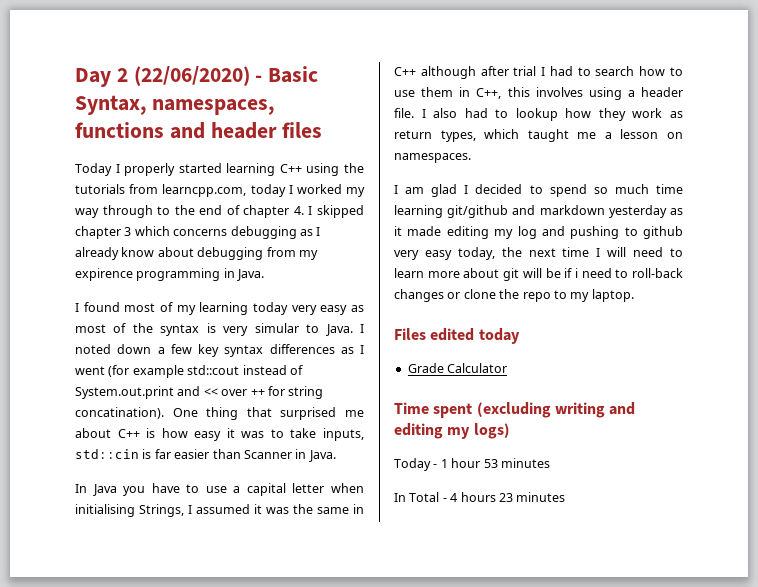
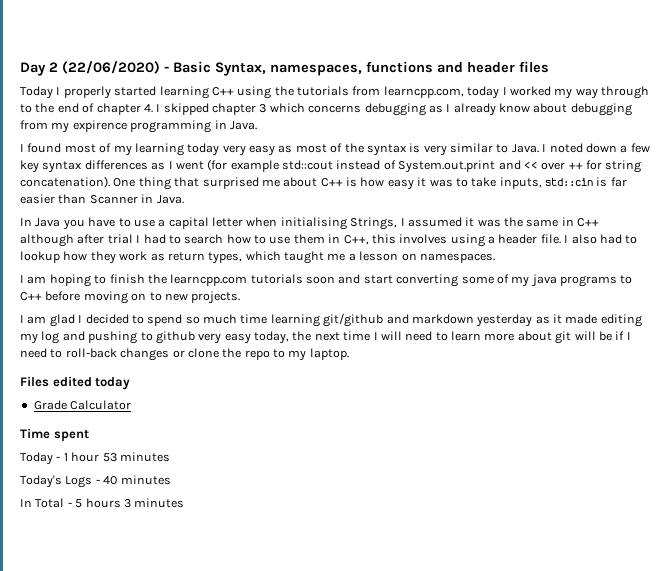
- I found most of my learning today very easy as most of the syntax is very simular to Java.
+ I found most of my learning today very easy as most of the syntax is very similar to Java.
- I noted down a few key syntax differences as I went (for example std::cout instead of System.out.print and << over ++ for string concatination).
+ I noted down a few key syntax differences as I went (for example std::cout instead of System.out.print and << over ++ for string concatenation).
+ I am hoping to finish the learncpp.com tutorials soon and start converting some of my java programs to C++ before moving on to new projects.
- I am glad I decided to spend so much time learning git/github and markdown yesterday as it made editing my log and pushing to github very easy today, the next time I will need to learn more about git will be if i need to roll-back changes or clone the repo to my laptop.
+ I am glad I decided to spend so much time learning git/github and markdown yesterday as it made editing my log and pushing to github very easy today, the next time I will need to learn more about git will be if I need to roll-back changes or clone the repo to my laptop.
- Time spent (excluding writing and editing my logs)
+ Time spent
+ Today's Logs - 40 minutes
- In Total - 4 hours 23 minutes
+ In Total - 5 hours 3 minutes

